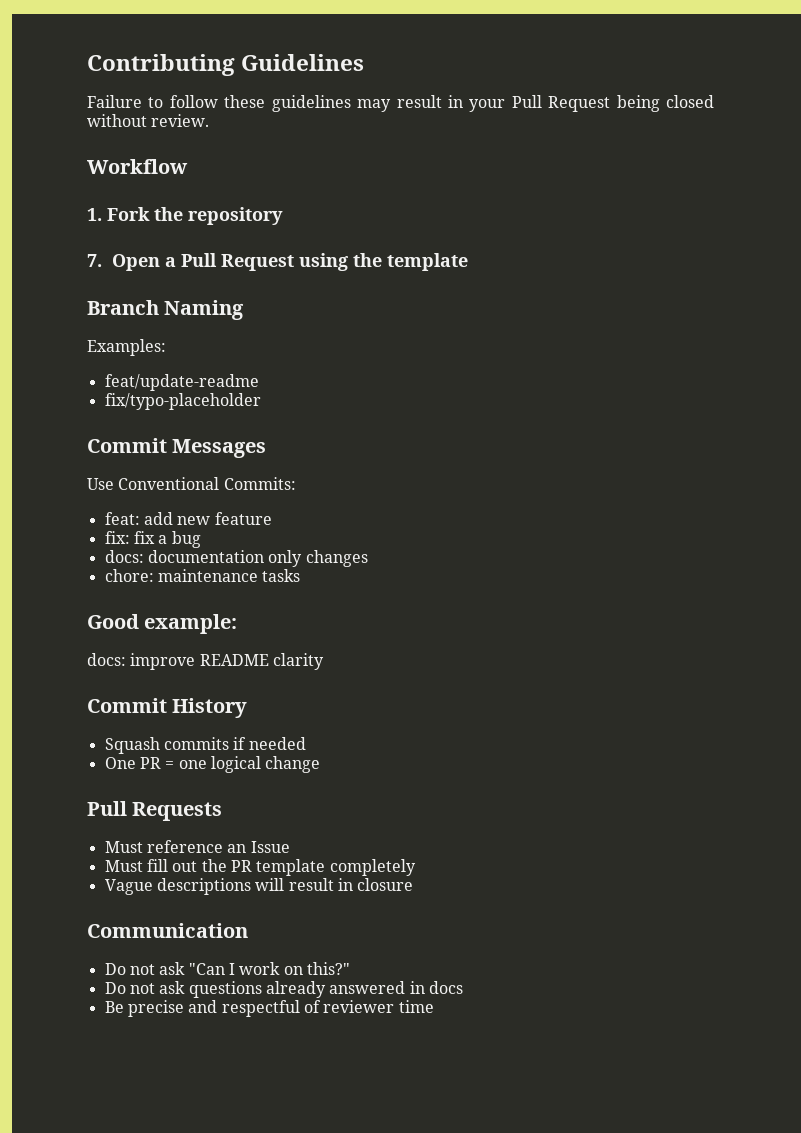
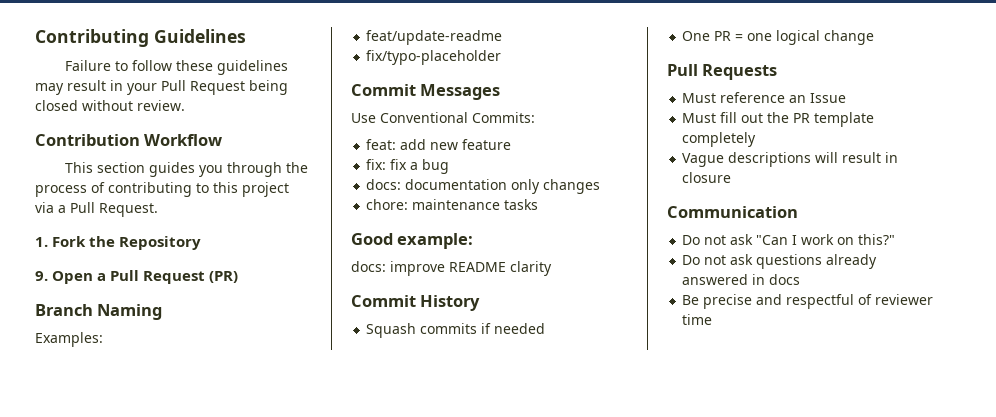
- Workflow
+ Contribution Workflow
+ This section guides you through the process of contributing to this project via a Pull Request.
- 1. Fork the repository
- 7. Open a Pull Request using the template
+ 1. Fork the Repository
+ 9. Open a Pull Request (PR)

